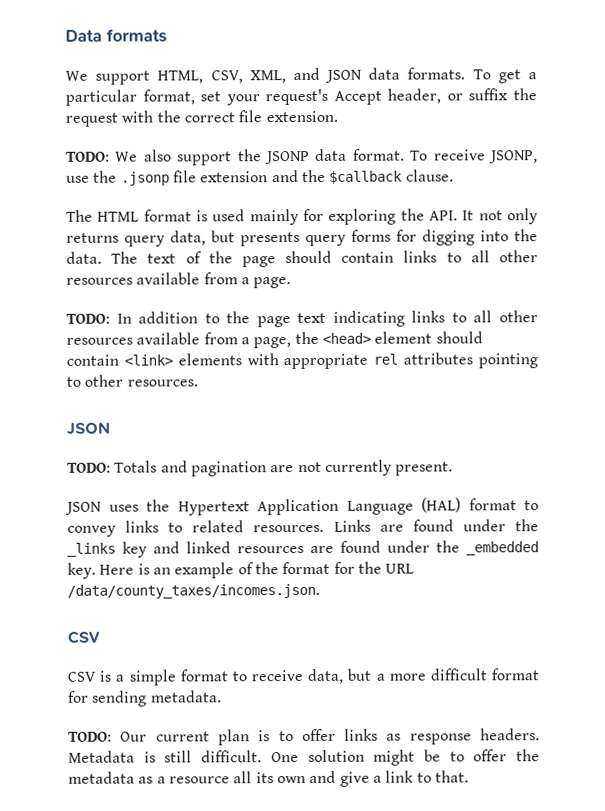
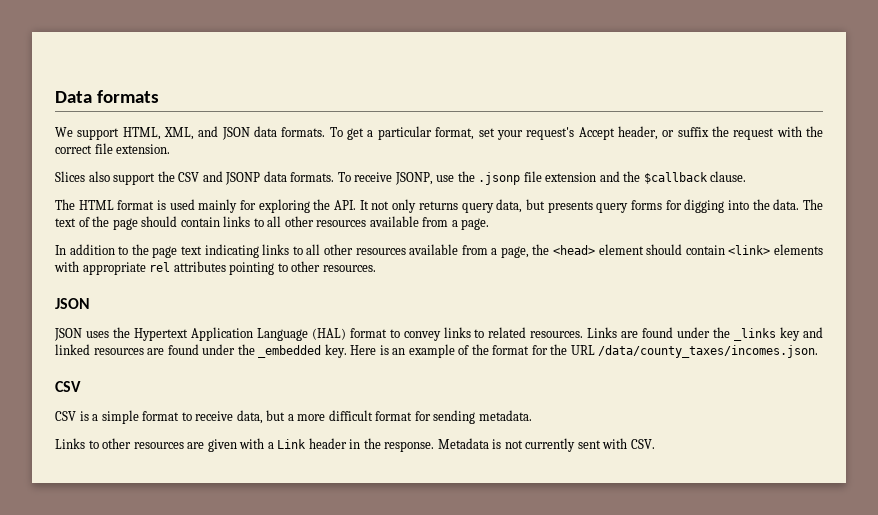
- We support HTML, CSV, XML, and JSON data formats.
+ We support HTML, XML, and JSON data formats.
- TODO: We also support the JSONP data format.
+ Slices also support the CSV and JSONP data formats.
- TODO: In addition to the page text indicating links to all other resources available from a page, the <head> element should contain <link> elements with appropriate rel attributes pointing to other resources.
+ In addition to the page text indicating links to all other resources available from a page, the <head> element should contain <link> elements with appropriate rel attributes pointing to other resources.
- TODO: Totals and pagination are not currently present.
- TODO: Our current plan is to offer links as response headers. Metadata is still difficult. One solution might be to offer the metadata as a resource all its own and give a link to that.
+ Links to other resources are given with a Link header in the response. Metadata is not currently sent with CSV.

